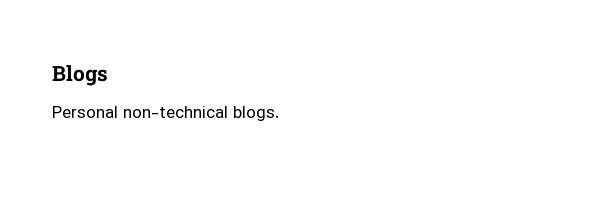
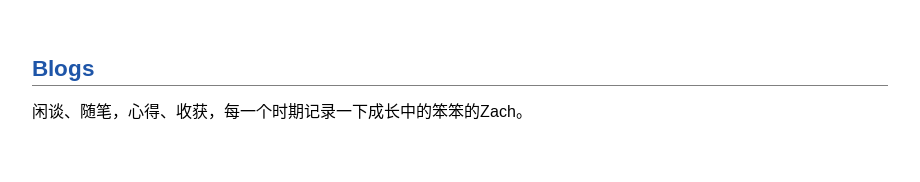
- Personal non-technical blogs.
+ 闲谈、随笔，心得、收获，每一个时期记录一下成长中的笨笨的Zach。

